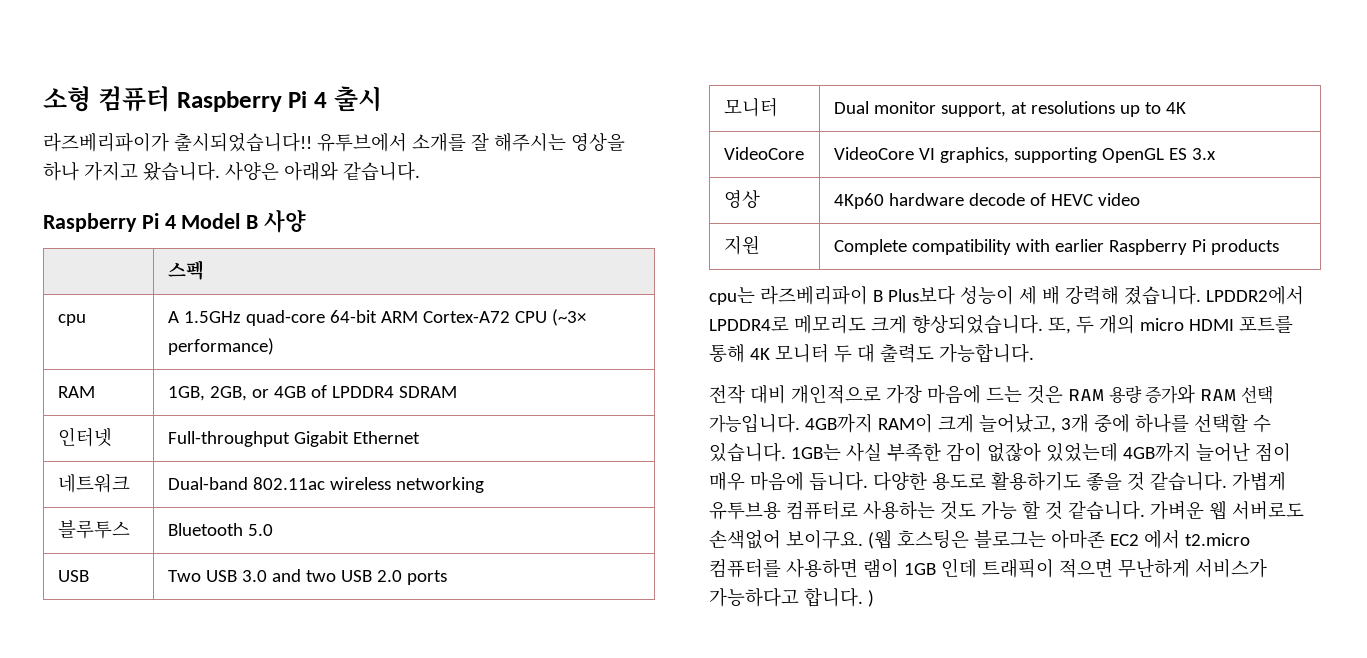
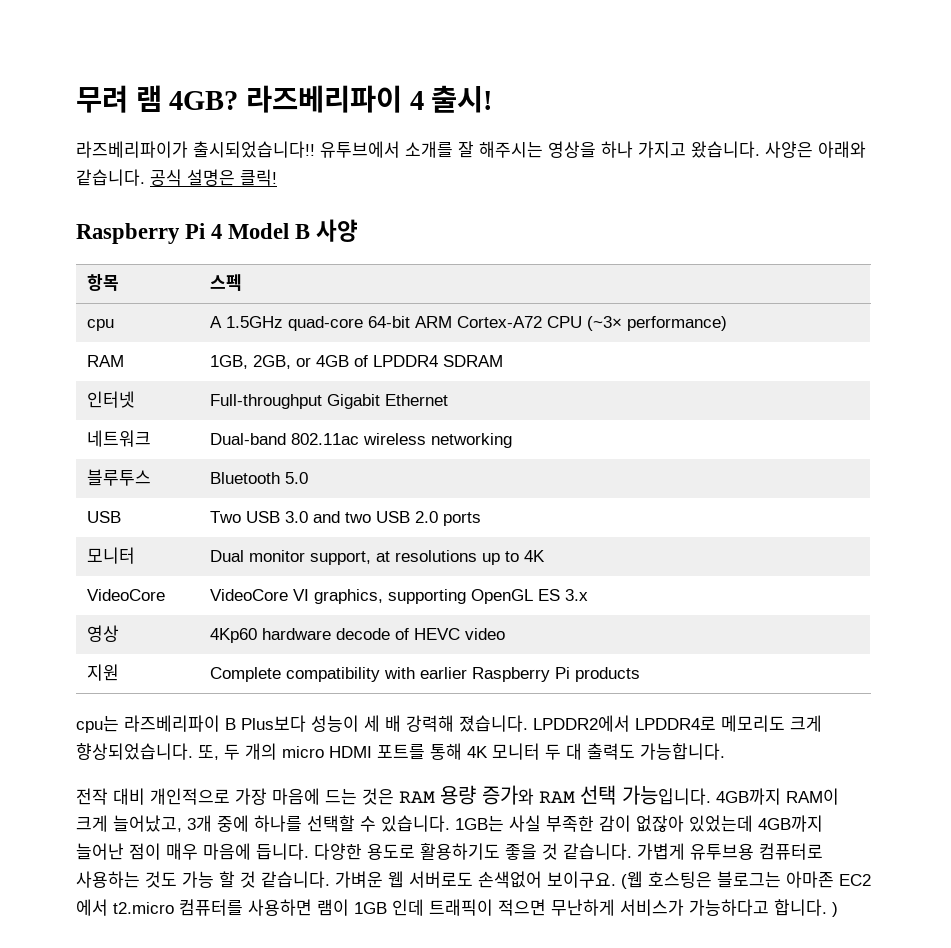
- 소형 컴퓨터 Raspberry Pi 4 출시
+ 무려 램 4GB? 라즈베리파이 4 출시!
+ 공식 설명은 클릭!
- | 스펙
+ 항목 | 스펙

